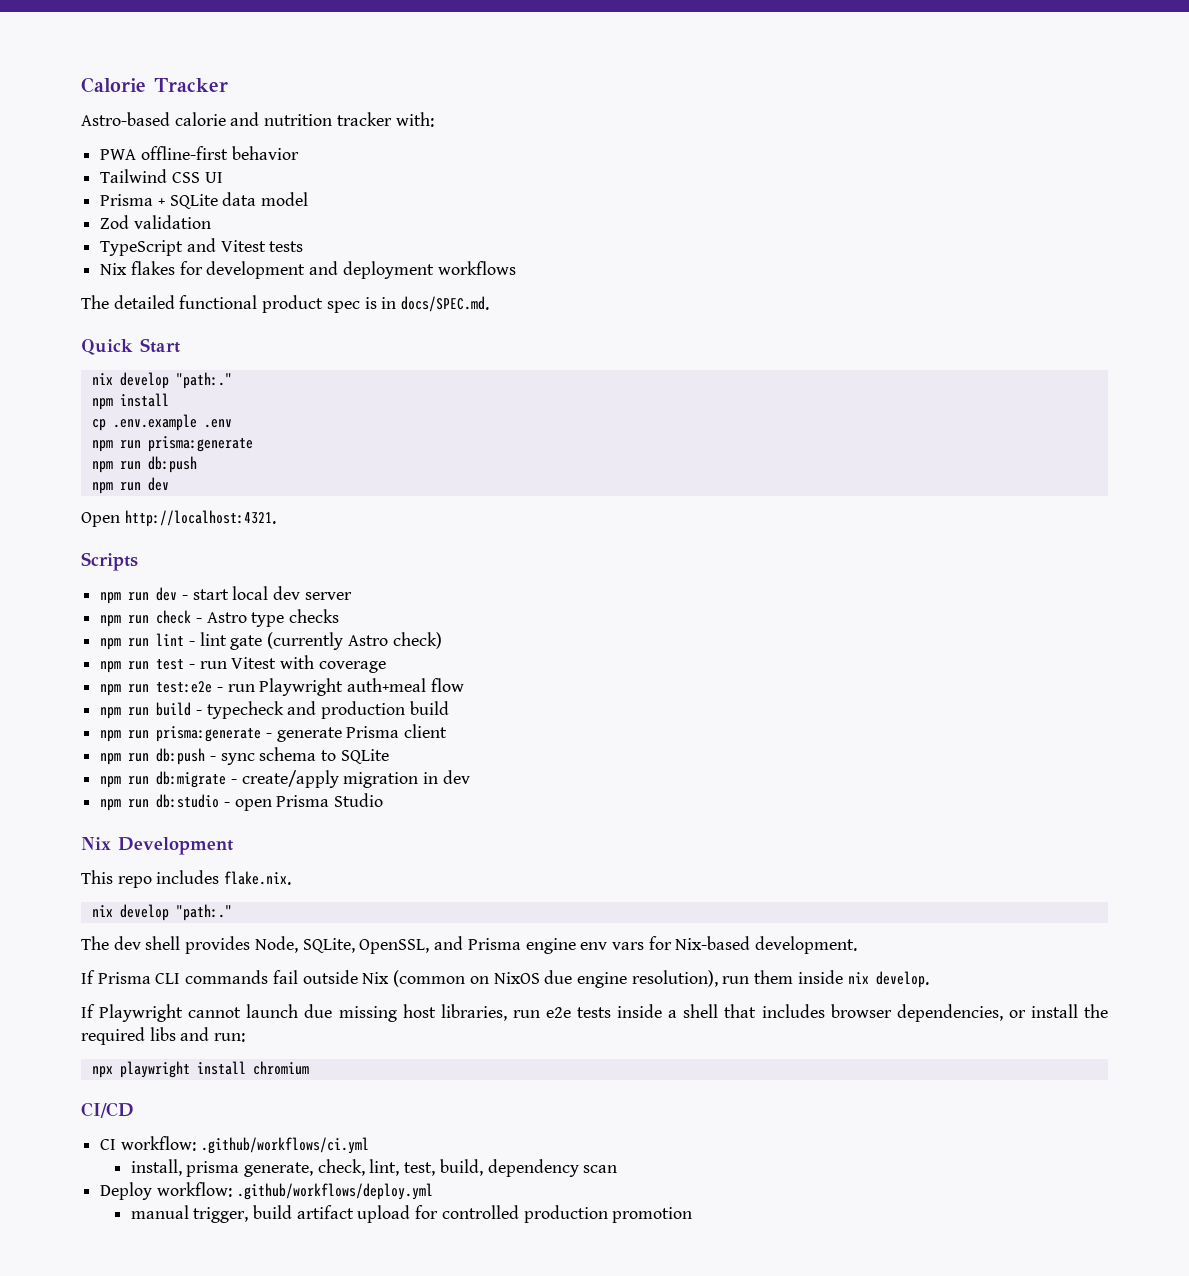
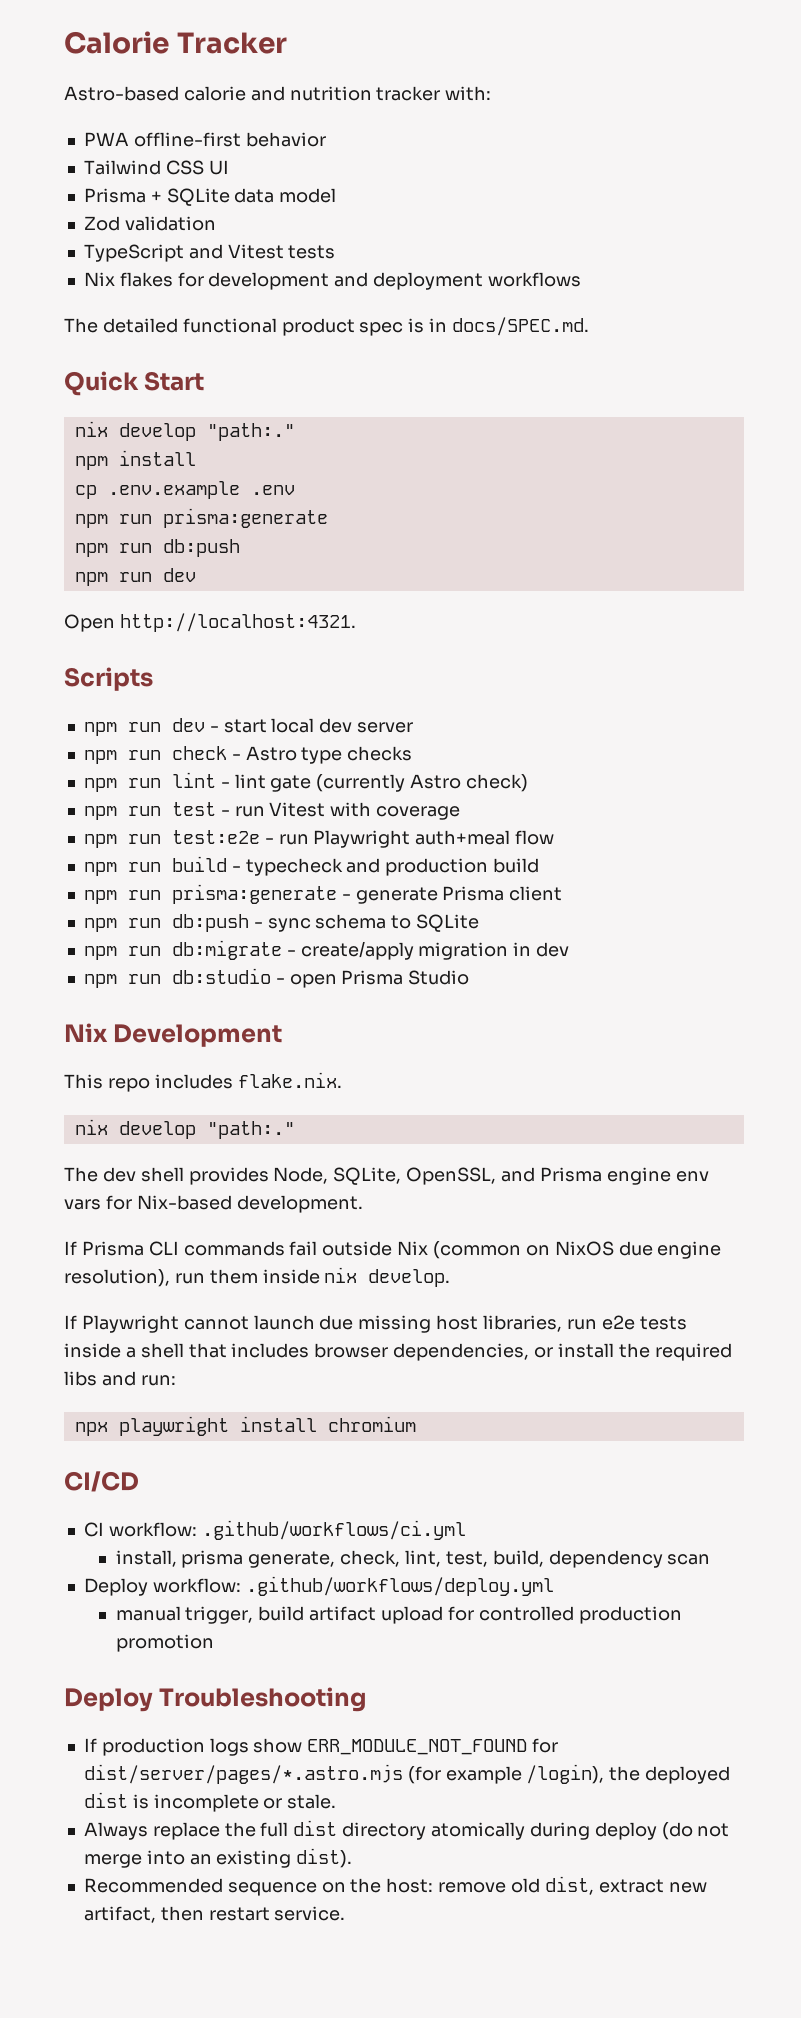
+ Deploy Troubleshooting
+ If production logs show ERR_MODULE_NOT_FOUND for dist/server/pages/*.astro.mjs (for example /login), the deployed dist is incomplete or stale.
+ Always replace the full dist directory atomically during deploy (do not merge into an existing dist).
+ Recommended sequence on the host: remove old dist, extract new artifact, then restart service.

